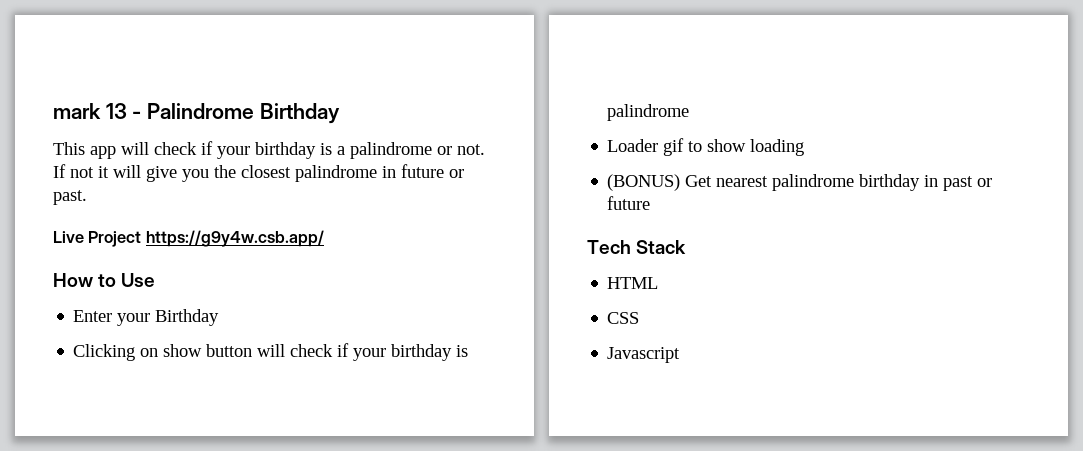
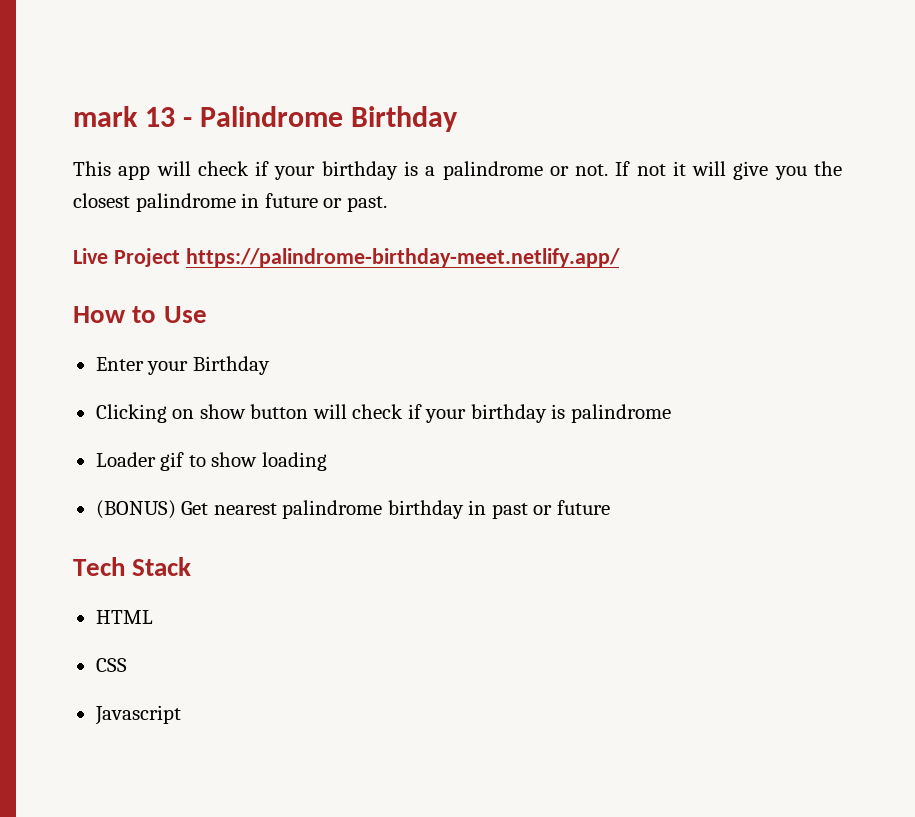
- Live Project https://g9y4w.csb.app/
+ Live Project https://palindrome-birthday-meet.netlify.app/

